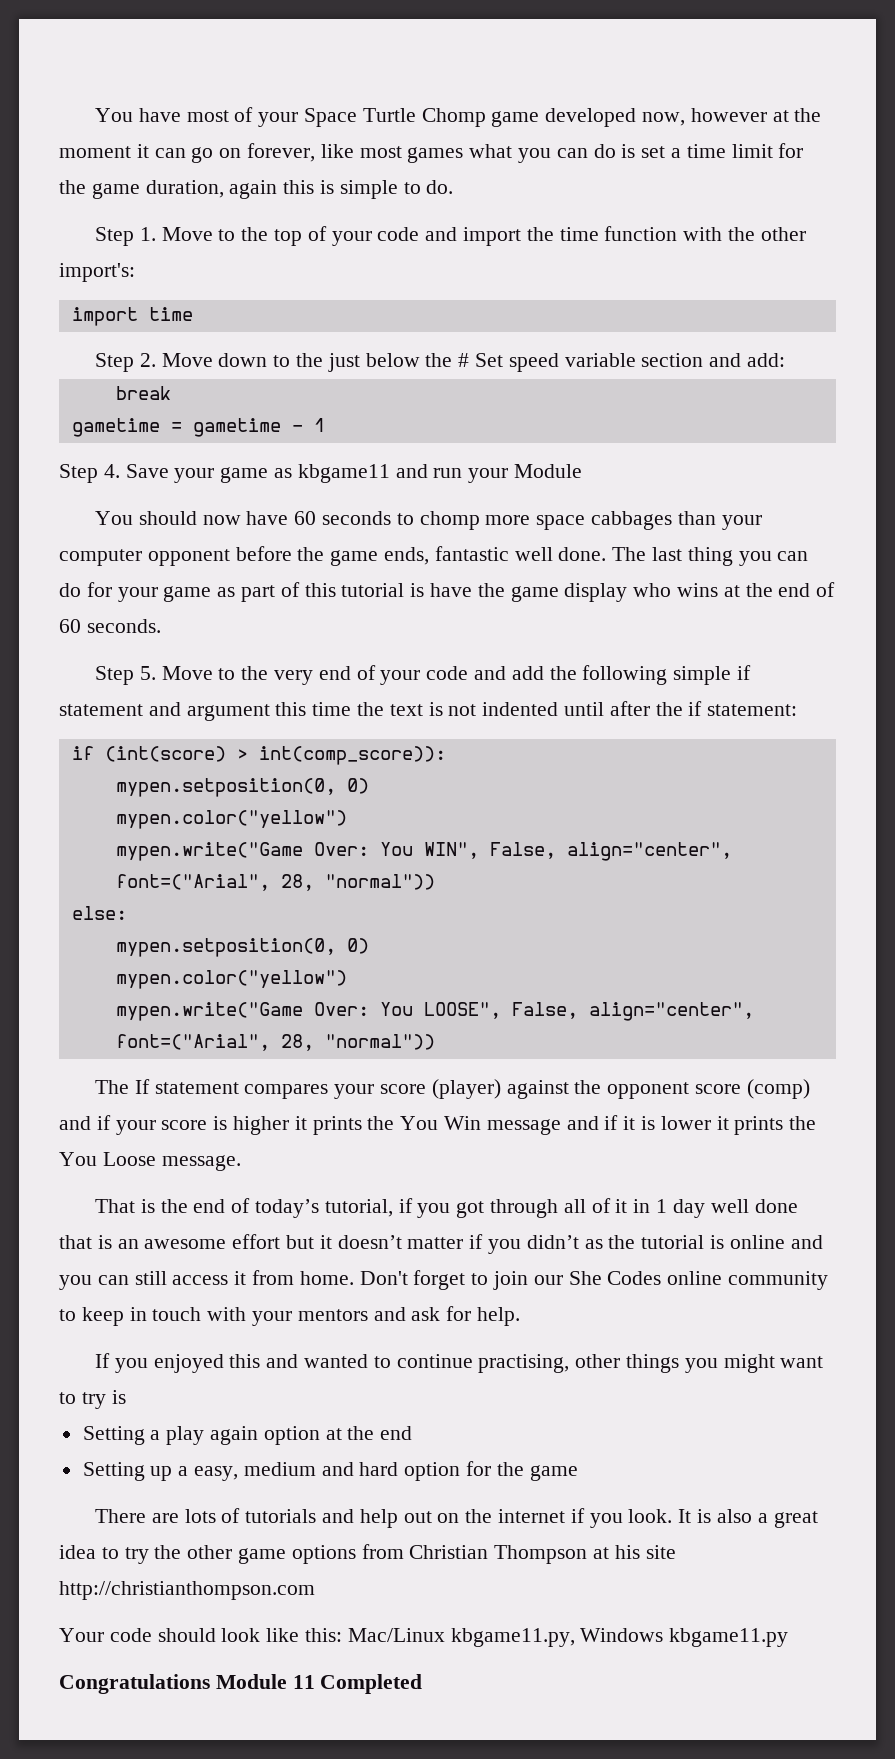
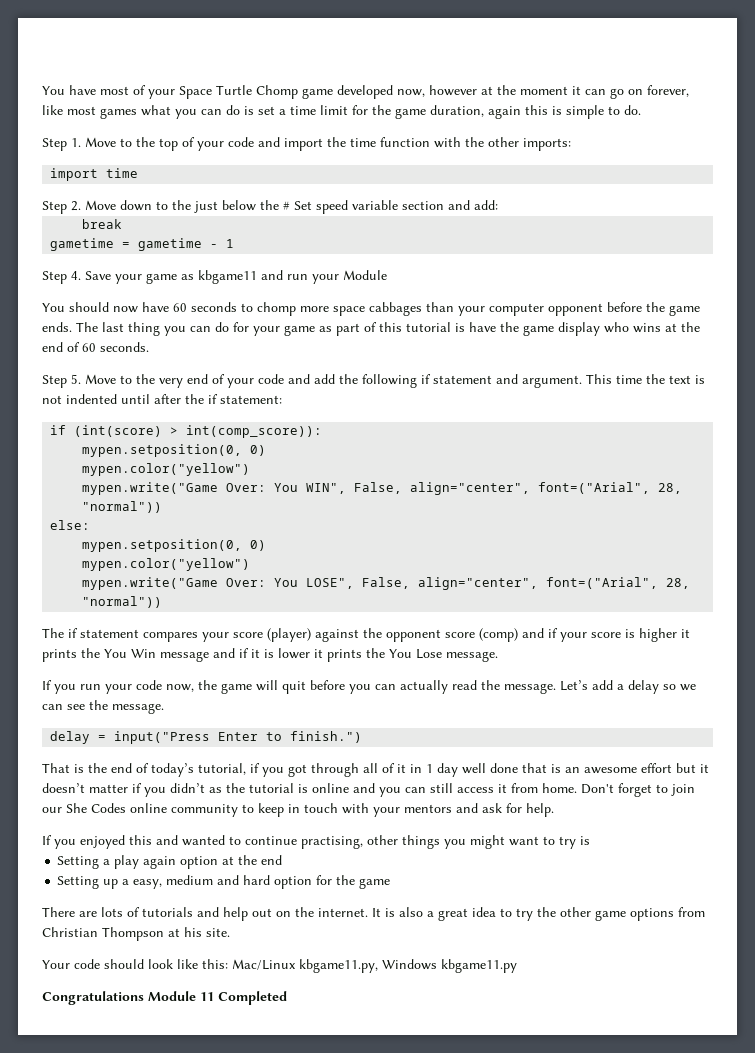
- Step 1. Move to the top of your code and import the time function with the other import's:
+ Step 1. Move to the top of your code and import the time function with the other imports:
- You should now have 60 seconds to chomp more space cabbages than your computer opponent before the game ends, fantastic well done.
+ You should now have 60 seconds to chomp more space cabbages than your computer opponent before the game ends.
- Step 5. Move to the very end of your code and add the following simple if statement and argument this time the text is not indented until after the if statement:
+ Step 5. Move to the very end of your code and add the following if statement and argument. This time the text is not indented until after the if statement:
- mypen.write("Game Over: You LOOSE", False, align="center", font=("Arial", 28, "normal"))
+ mypen.write("Game Over: You LOSE", False, align="center", font=("Arial", 28, "normal"))
- The If statement compares your score (player) against the opponent score (comp) and if your score is higher it prints the You Win message and if it is lower it prints the You Loose message.
+ The if statement compares your score (player) against the opponent score (comp) and if your score is higher it prints the You Win message and if it is lower it prints the You Lose message.
+ If you run your code now, the game will quit before you can actually read the message. Let’s add a delay so we can see the message.
+ delay = input("Press Enter to finish.")
- There are lots of tutorials and help out on the internet if you look.
+ There are lots of tutorials and help out on the internet.
- It is also a great idea to try the other game options from Christian Thompson at his site http://christianthompson.com
+ It is also a great idea to try the other game options from Christian Thompson at his site.

